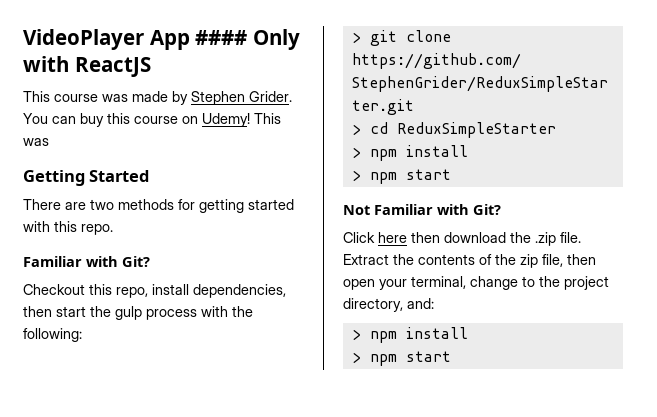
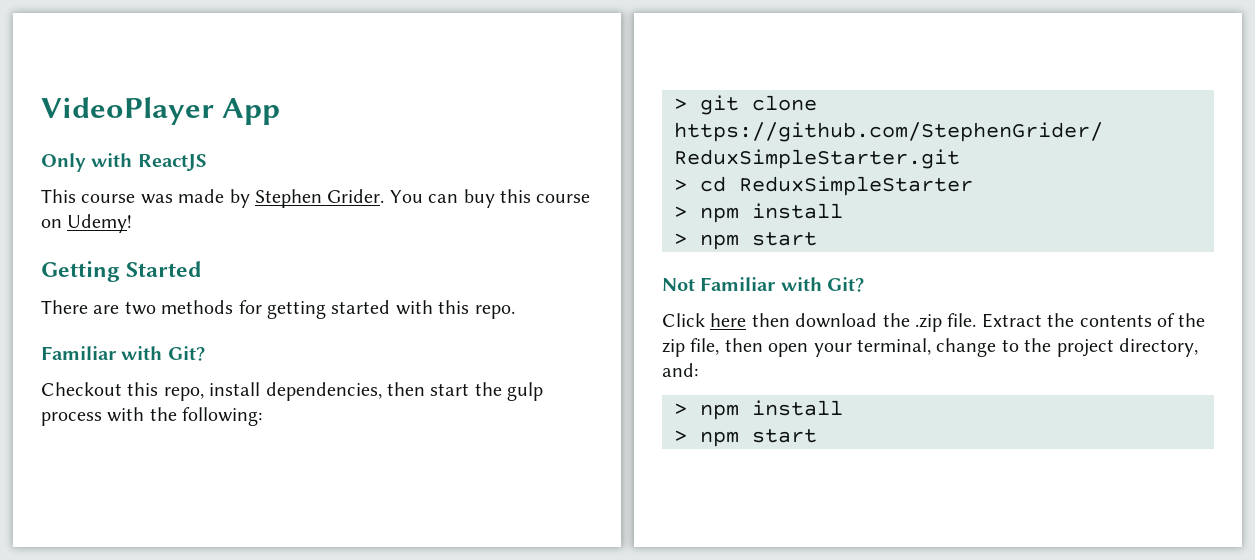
- VideoPlayer App #### Only with ReactJS
+ VideoPlayer App
+ Only with ReactJS
- This was

